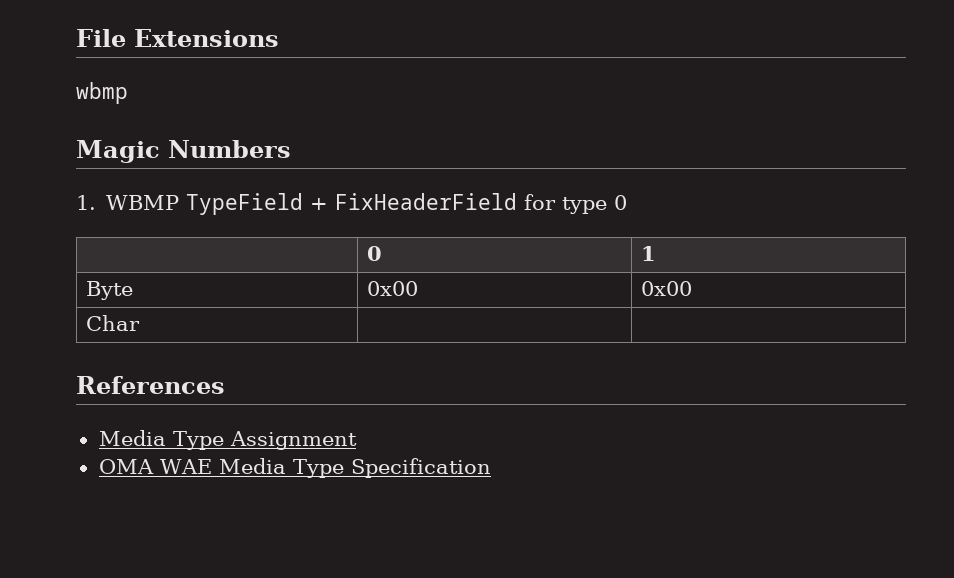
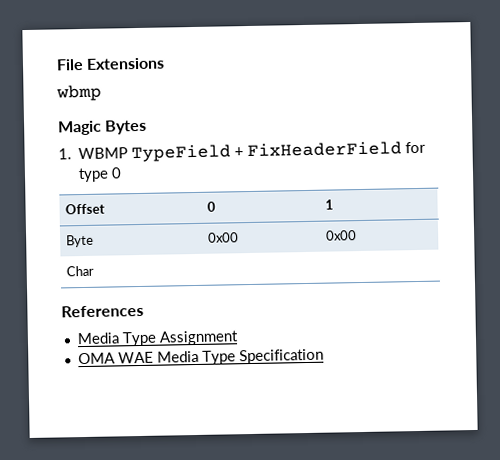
- Magic Numbers
+ Magic Bytes
- | 0 | 1
+ Offset | 0 | 1

